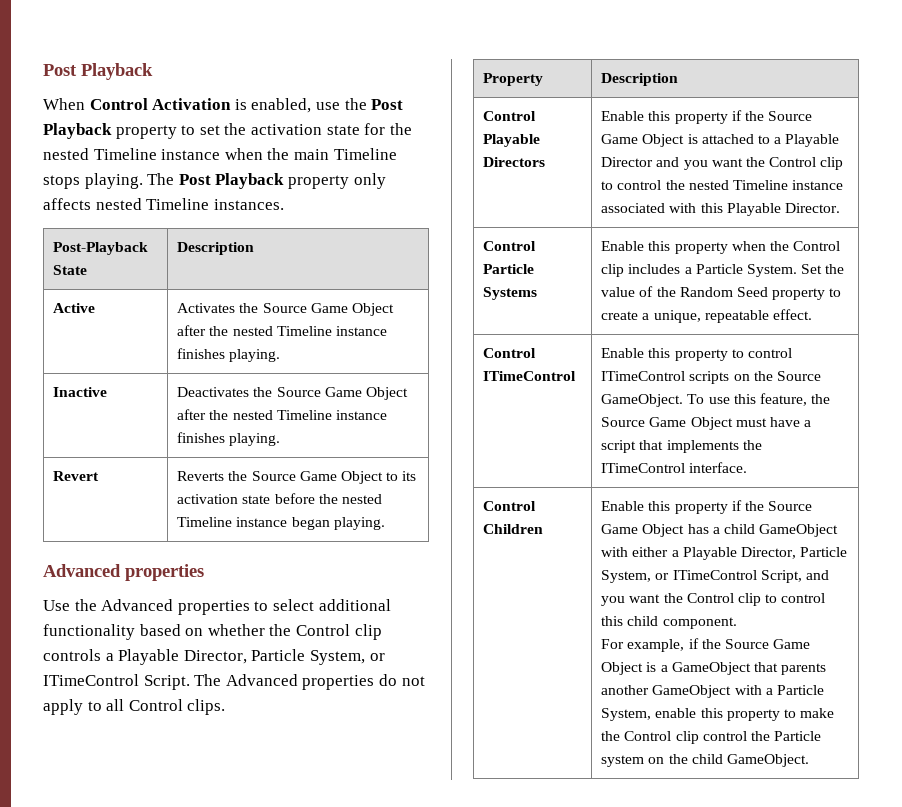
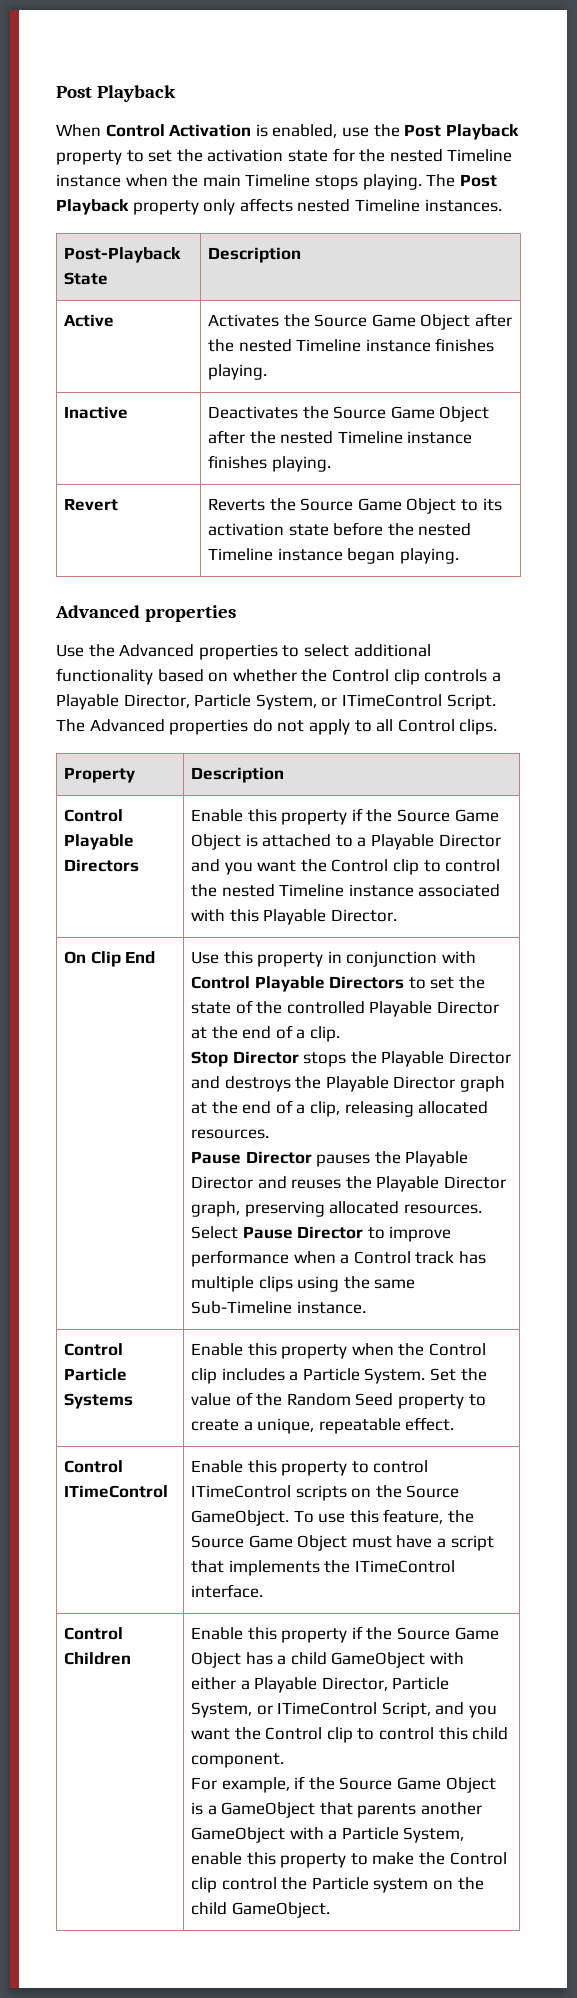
+ On Clip End | Use this property in conjunction with Control Playable Directors to set the state of the controlled Playable Director at the end of a clip.
+ Stop Director stops the Playable Director and destroys the Playable Director graph at the end of a clip, releasing allocated resources.
+ Pause Director pauses the Playable Director and reuses the Playable Director graph, preserving allocated resources. Select Pause Director to improve performance when a Control track has multiple clips using the same Sub-Timeline instance.

